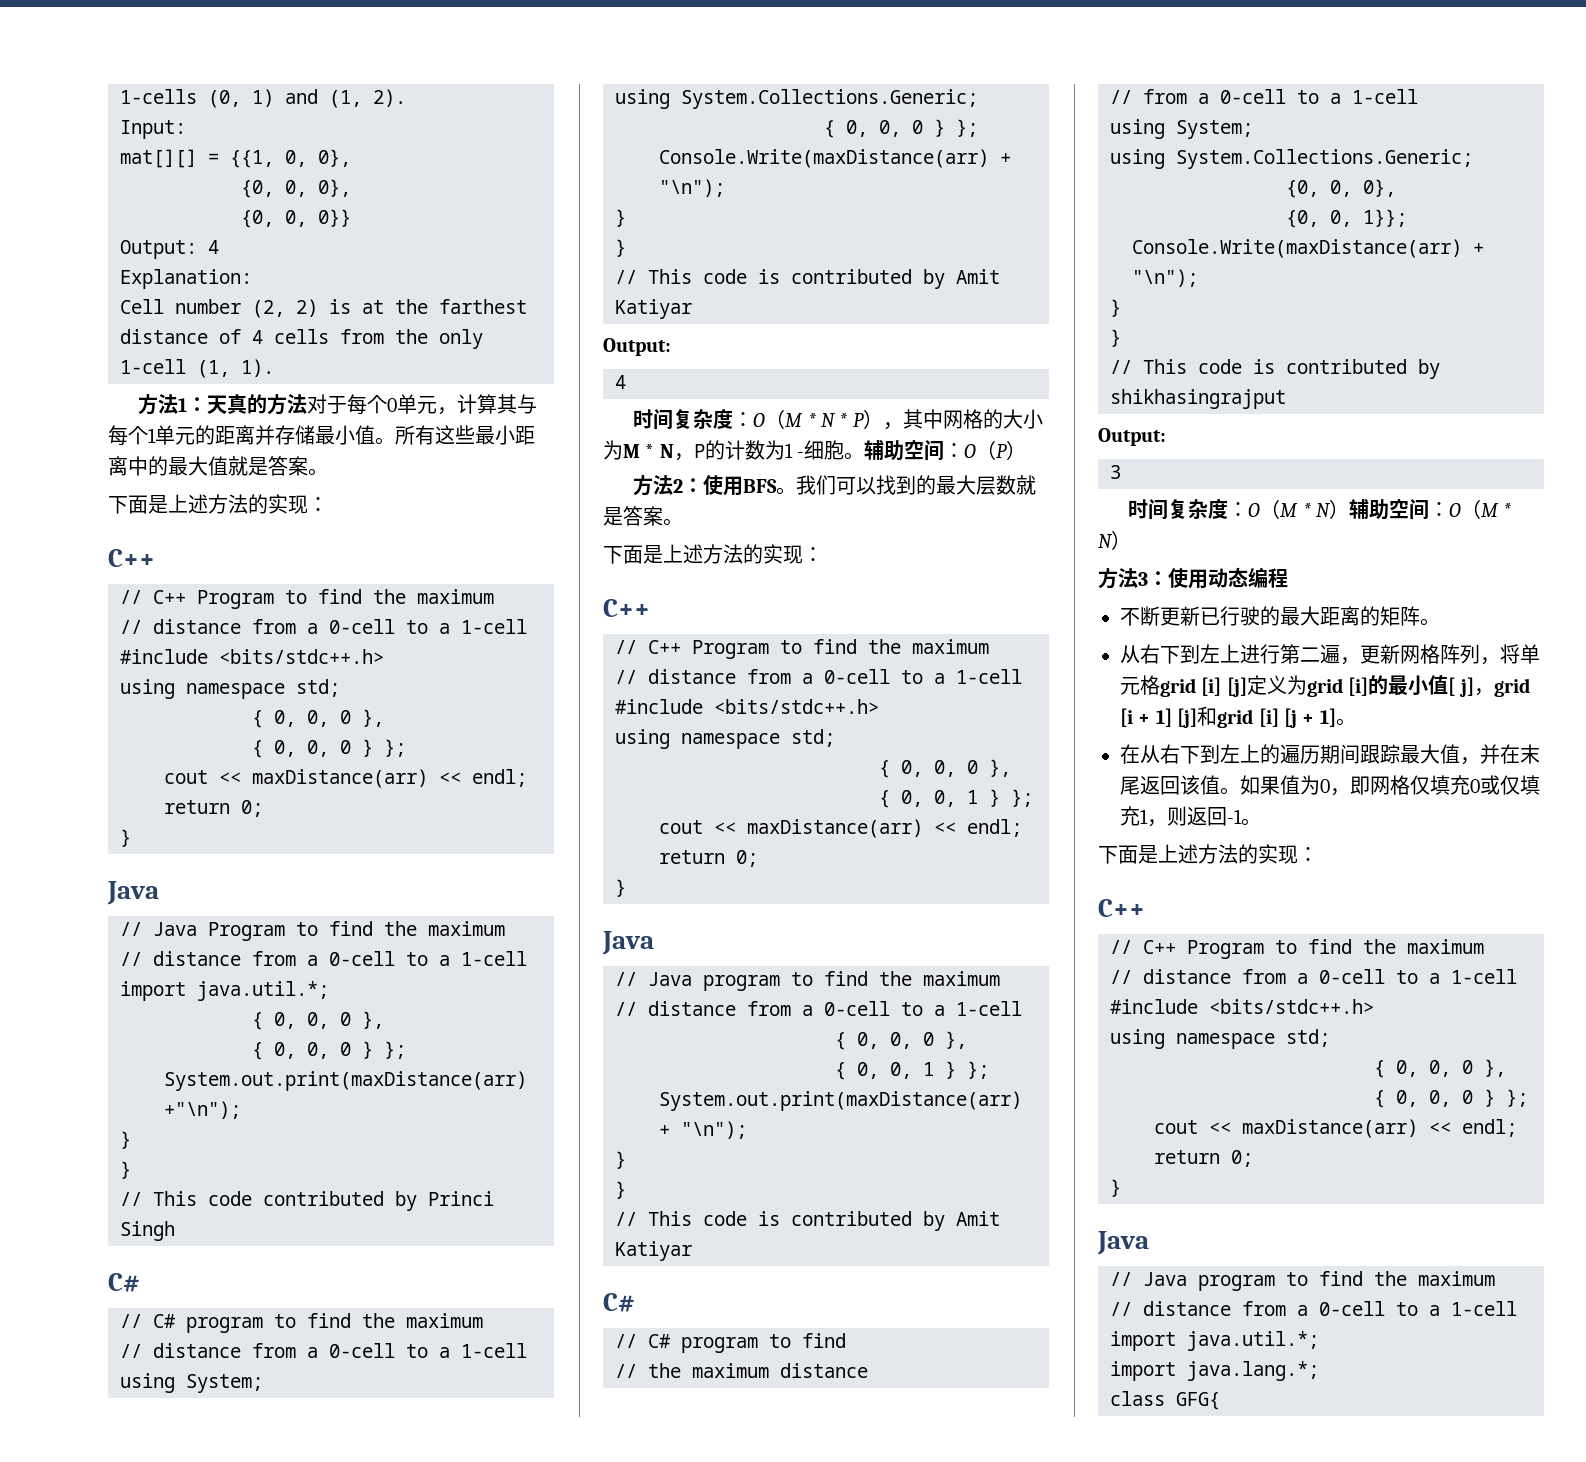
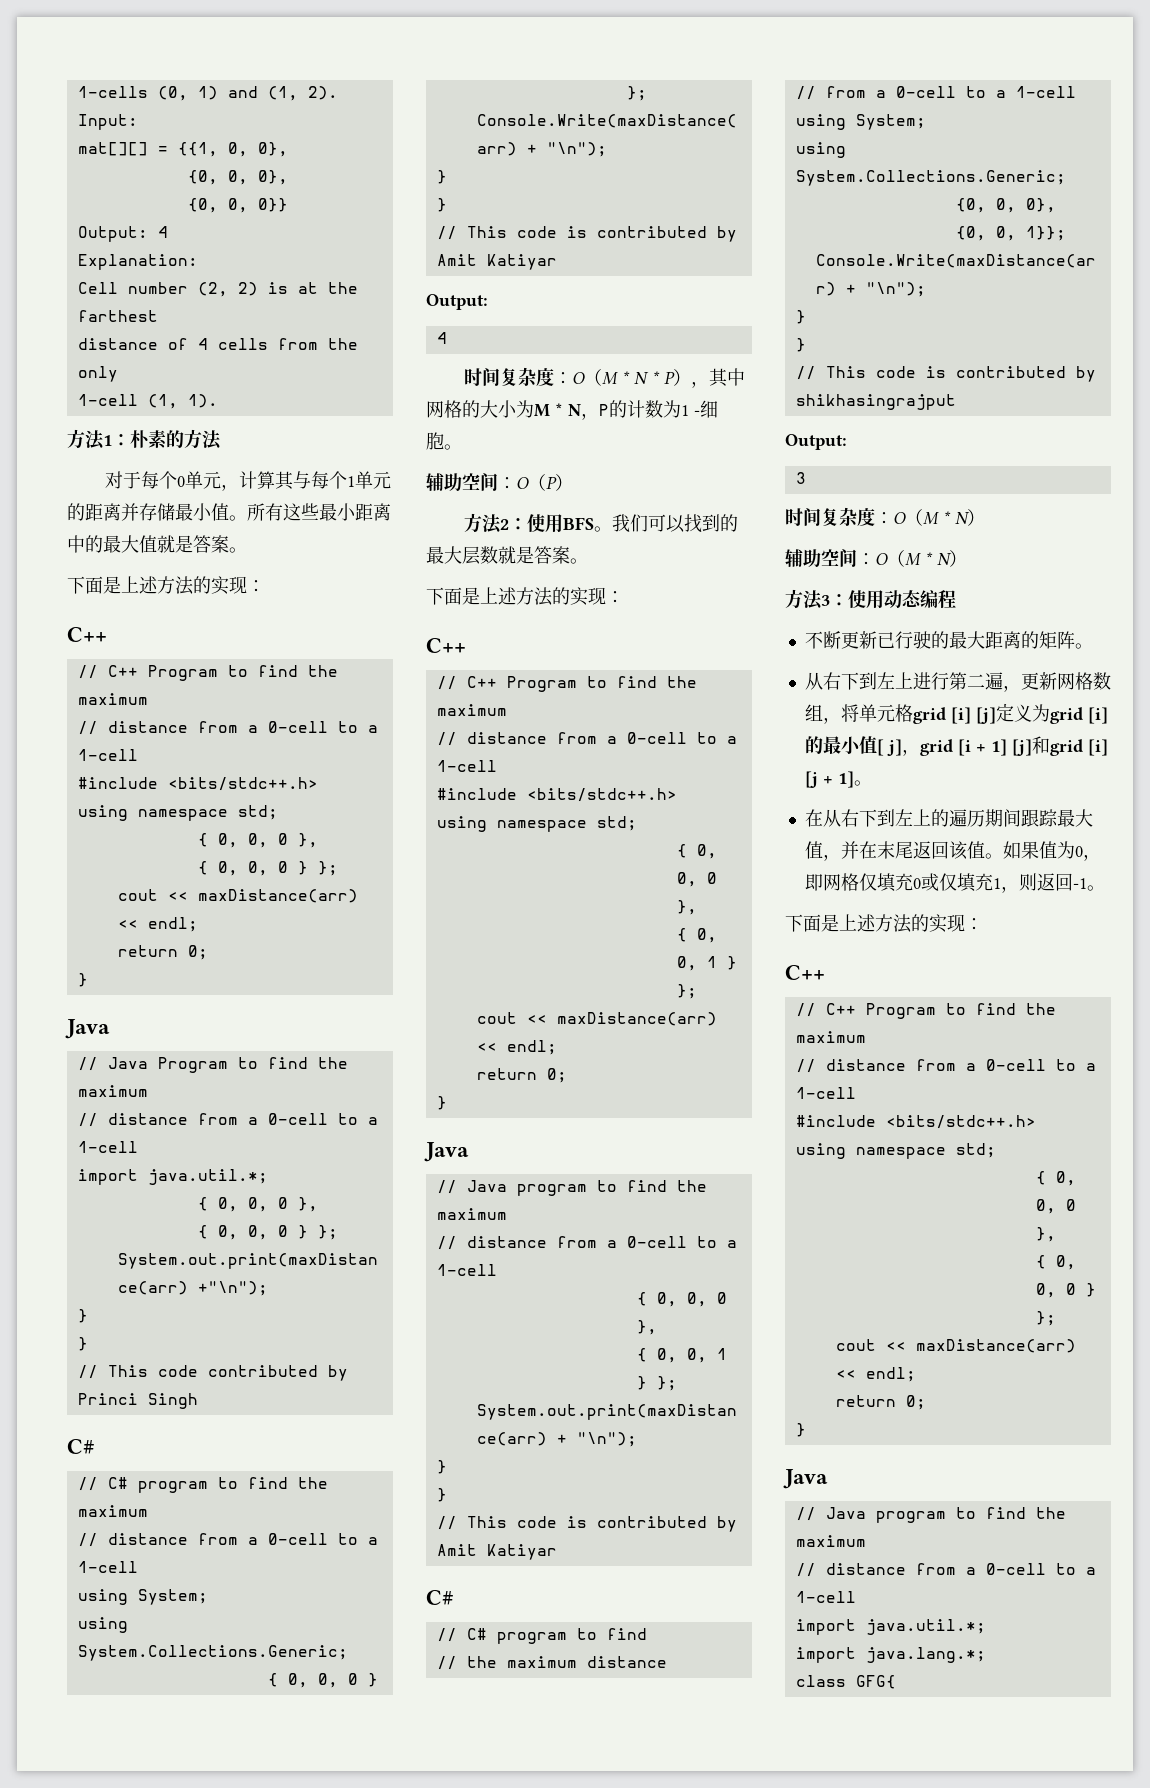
- 方法1：天真的方法对于每个0单元，计算其与每个1单元的距离并存储最小值。
+ 方法1：朴素的方法
+ 对于每个0单元，计算其与每个1单元的距离并存储最小值。
- 时间复杂度：O（M * N * P），其中网格的大小为M * N，P的计数为1 -细胞。辅助空间：O（P）
+ 时间复杂度：O（M * N * P），其中网格的大小为M * N，P的计数为1 -细胞。
+ 辅助空间：O（P）
- 时间复杂度：O（M * N）辅助空间：O（M * N）
+ 时间复杂度：O（M * N）
+ 辅助空间：O（M * N）
- 从右下到左上进行第二遍，更新网格阵列，将单元格grid [i] [j]定义为grid [i]的最小值[ j]，grid [i + 1] [j]和grid [i] [j + 1]。
+ 从右下到左上进行第二遍，更新网格数组，将单元格grid [i] [j]定义为grid [i]的最小值[ j]，grid [i + 1] [j]和grid [i] [j + 1]。

